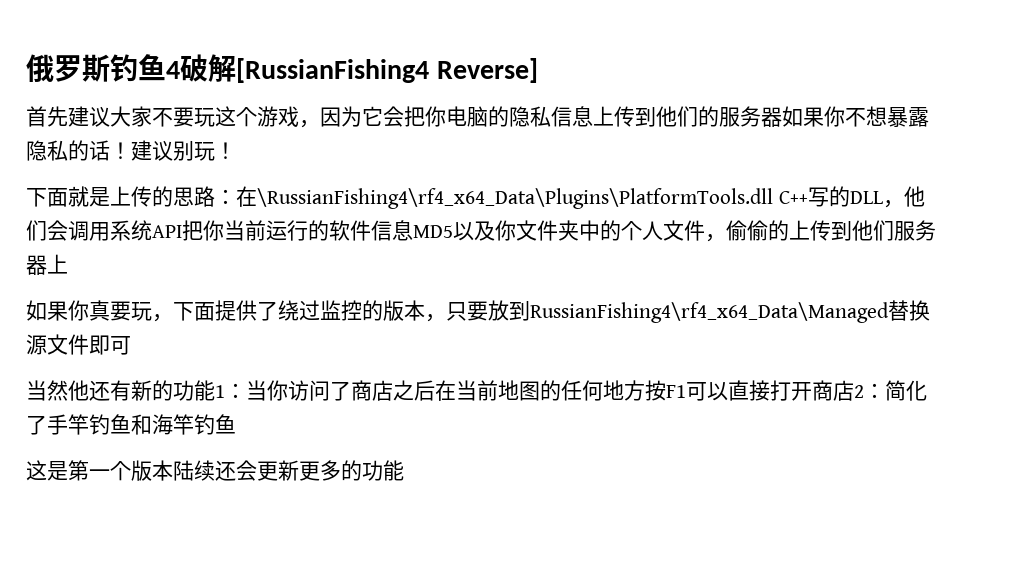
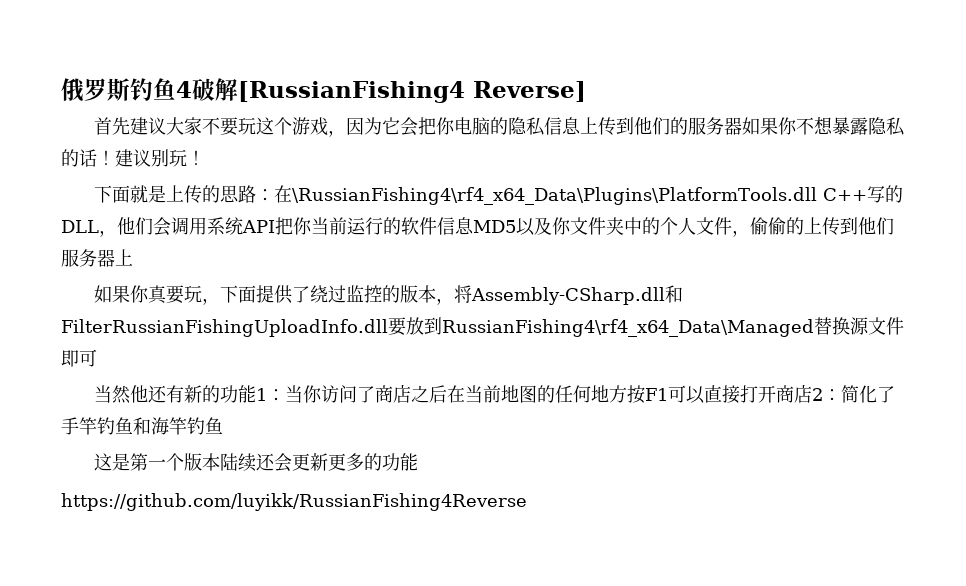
- 如果你真要玩，下面提供了绕过监控的版本，只要放到RussianFishing4\rf4_x64_Data\Managed替换源文件即可
+ 如果你真要玩，下面提供了绕过监控的版本，将Assembly-CSharp.dll和FilterRussianFishingUploadInfo.dll要放到RussianFishing4\rf4_x64_Data\Managed替换源文件即可
+ https://github.com/luyikk/RussianFishing4Reverse

